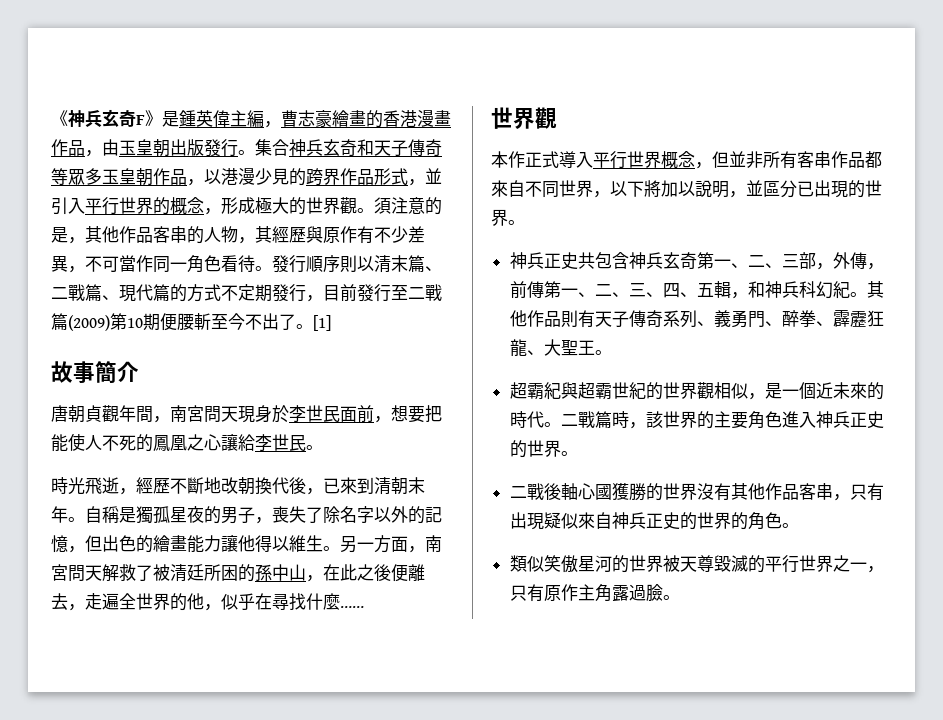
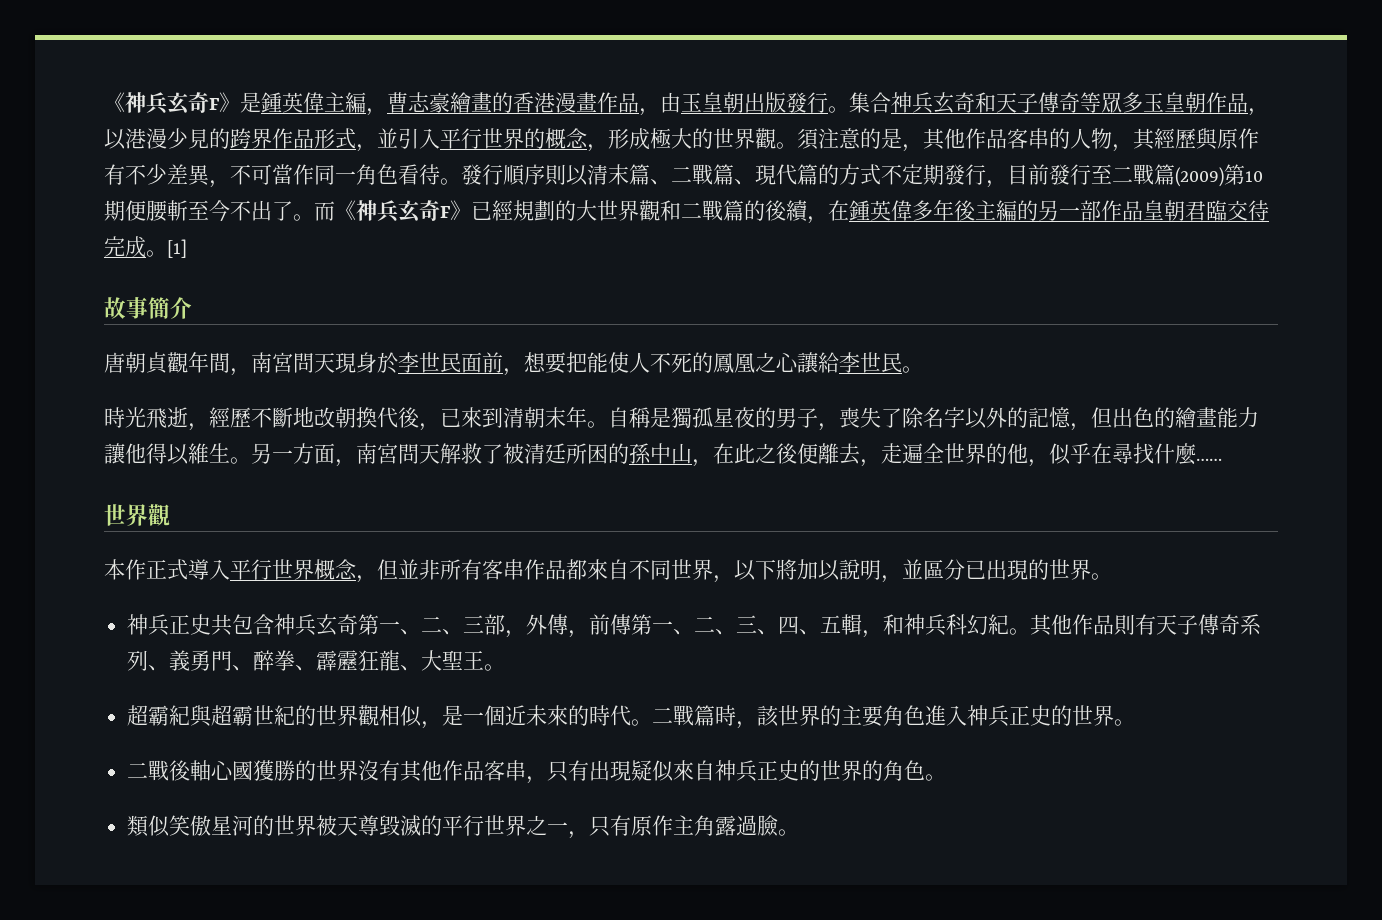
+ 而《神兵玄奇F》已經規劃的大世界觀和二戰篇的後續，在鍾英偉多年後主編的另一部作品皇朝君臨交待完成。

